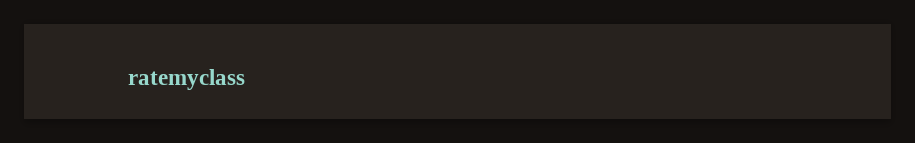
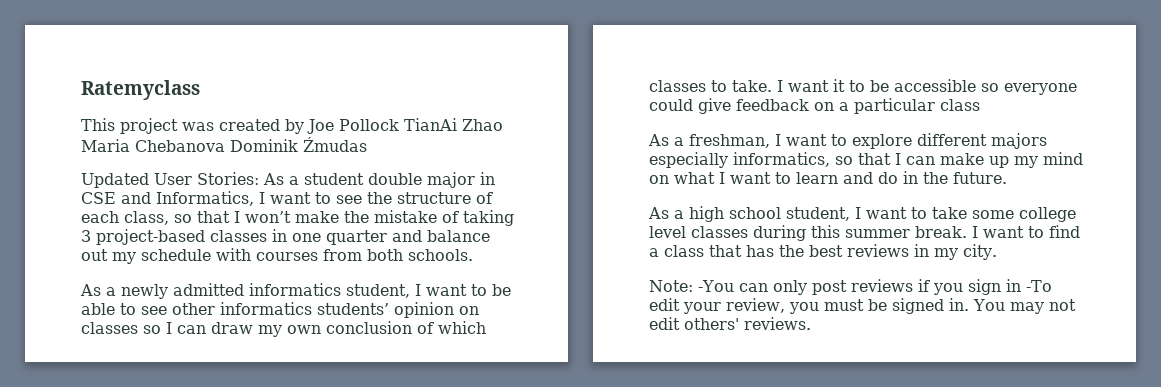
- ratemyclass
+ Ratemyclass
+ This project was created by Joe Pollock TianAi Zhao Maria Chebanova Dominik Źmudas
+ Updated User Stories: As a student double major in CSE and Informatics, I want to see the structure of each class, so that I won’t make the mistake of taking 3 project-based classes in one quarter and balance out my schedule with courses from both schools.
+ As a newly admitted informatics student, I want to be able to see other informatics students’ opinion on classes so I can draw my own conclusion of which classes to take. I want it to be accessible so everyone could give feedback on a particular class
+ As a freshman, I want to explore different majors especially informatics, so that I can make up my mind on what I want to learn and do in the future.
+ As a high school student, I want to take some college level classes during this summer break. I want to find a class that has the best reviews in my city.
+ Note: -You can only post reviews if you sign in -To edit your review, you must be signed in. You may not edit others' reviews.

